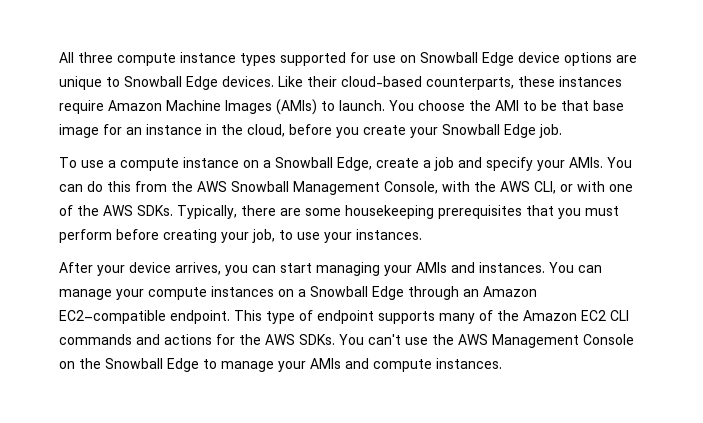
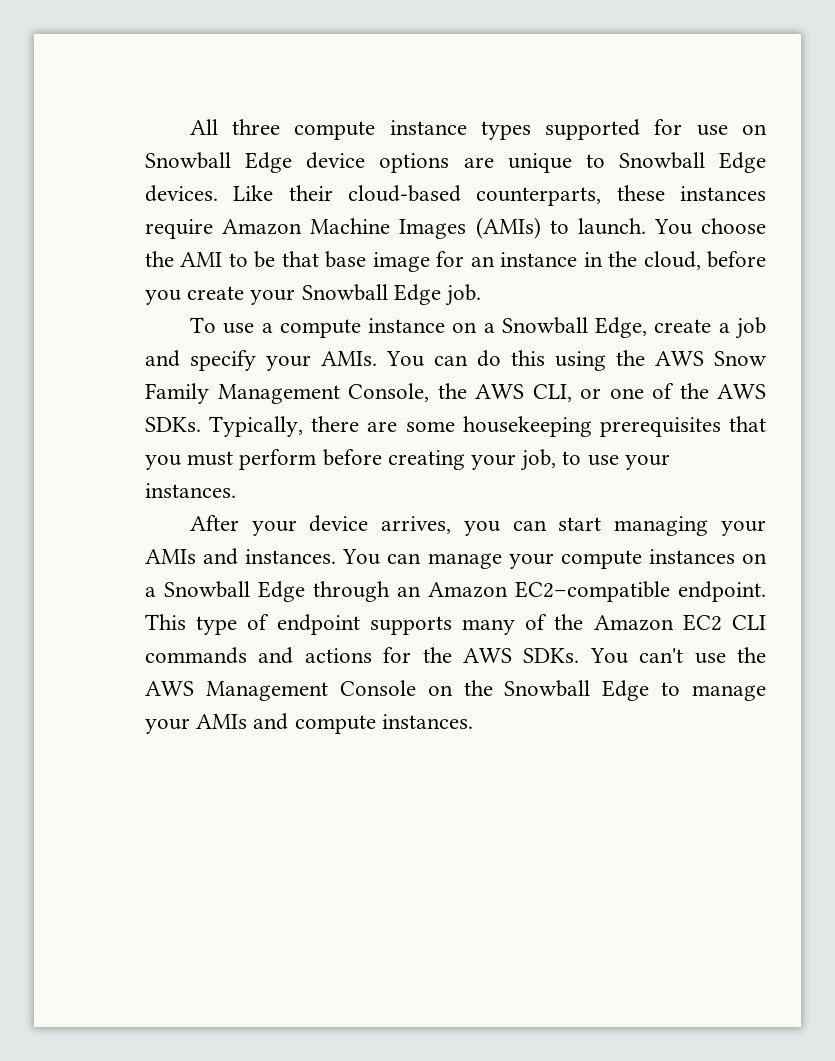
- You can do this from the AWS Snowball Management Console, with the AWS CLI, or with one of the AWS SDKs.
+ You can do this using the AWS Snow Family Management Console, the AWS CLI, or one of the AWS SDKs.

